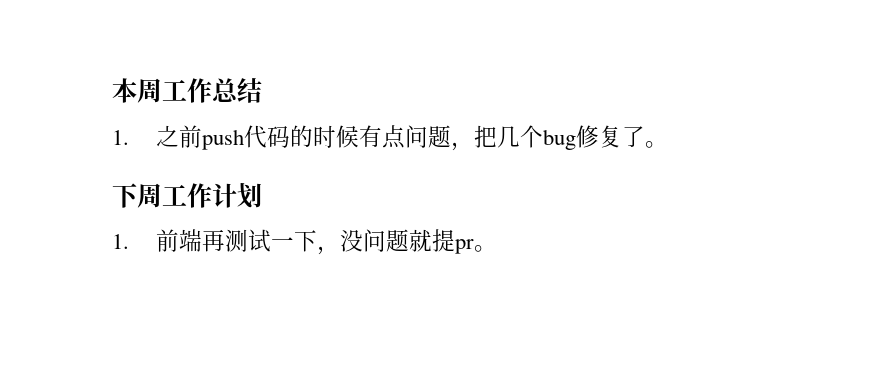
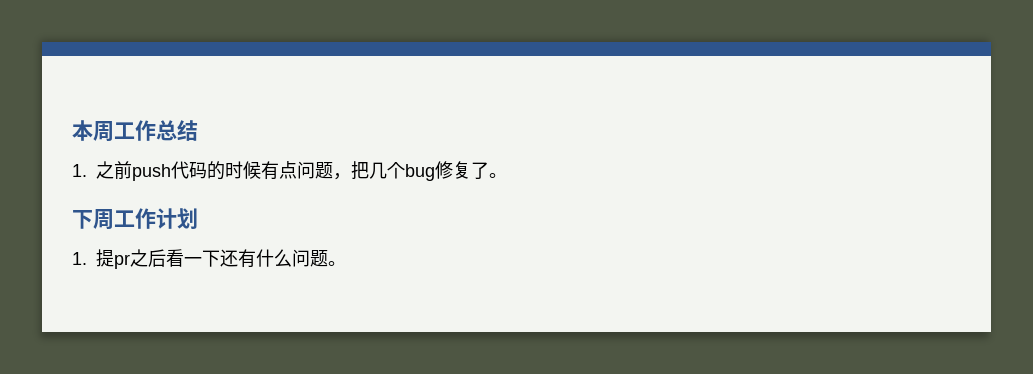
- 1.前端再测试一下，没问题就提pr。
+ 1.提pr之后看一下还有什么问题。

